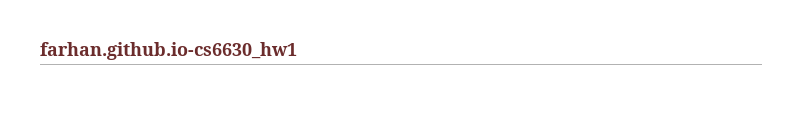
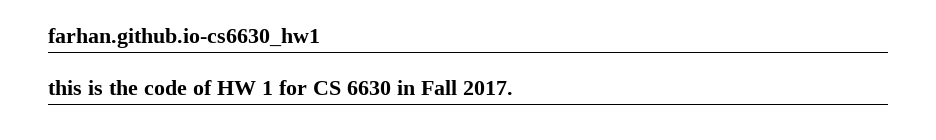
+ this is the code of HW 1 for CS 6630 in Fall 2017.

